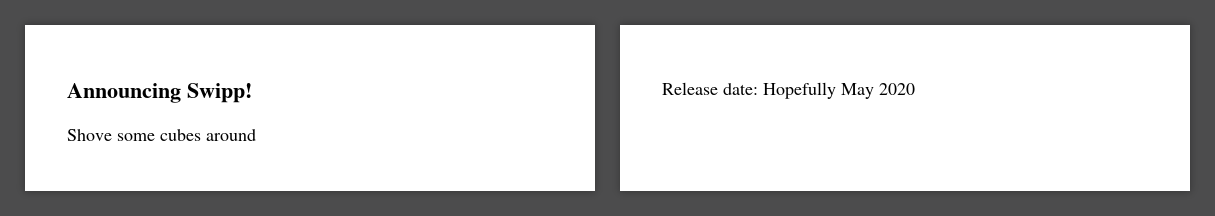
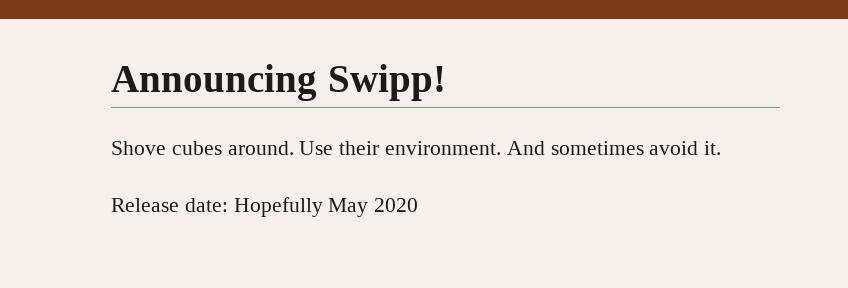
- Shove some cubes around
+ Shove cubes around. Use their environment. And sometimes avoid it.

